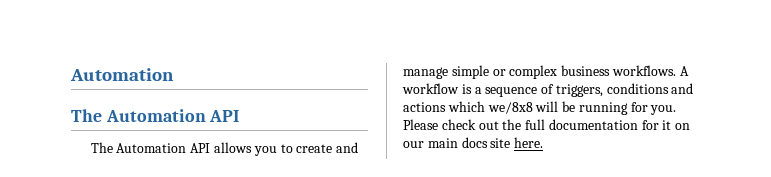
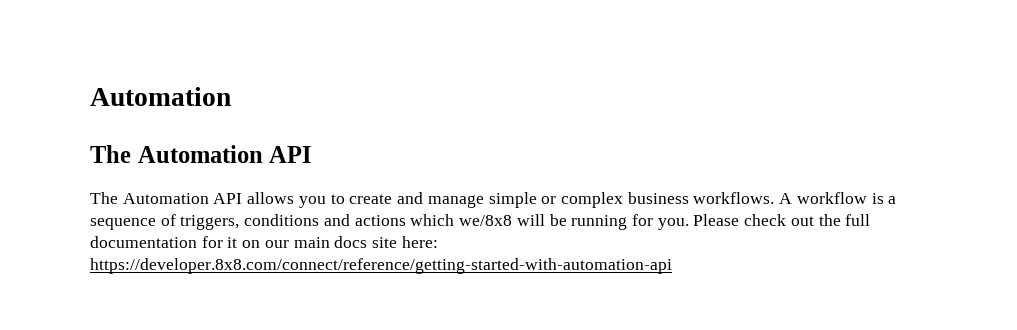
- Please check out the full documentation for it on our main docs site here.
+ Please check out the full documentation for it on our main docs site here: https://developer.8x8.com/connect/reference/getting-started-with-automation-api

